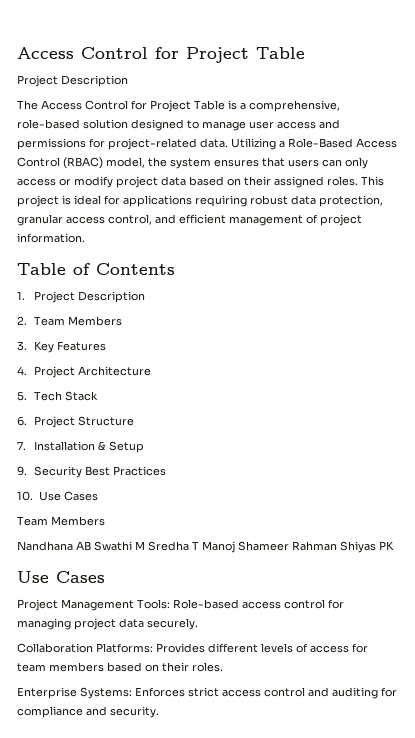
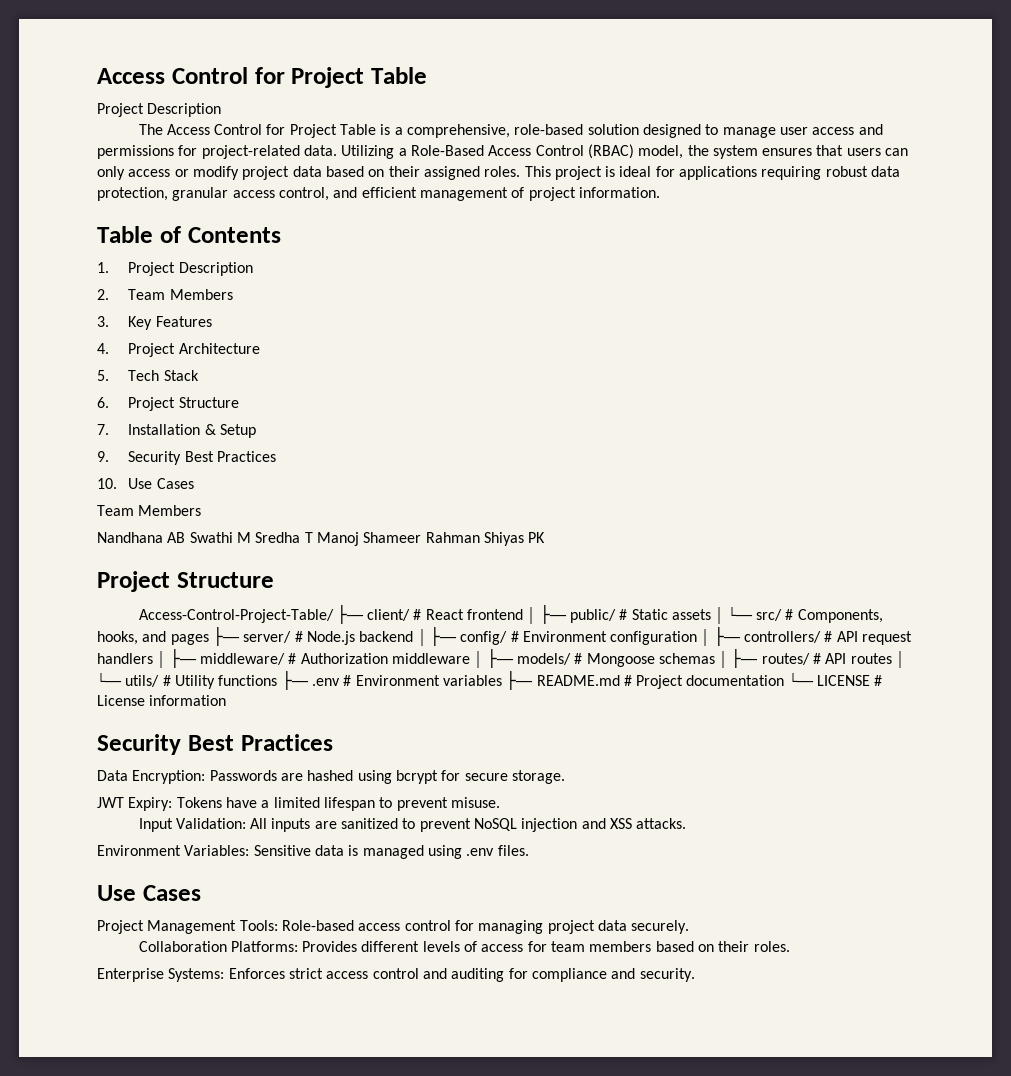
  Nandhana AB Swathi M Sredha T Manoj Shameer Rahman Shiyas PK
+ Project Structure
+ Access-Control-Project-Table/ ├── client/ # React frontend │ ├── public/ # Static assets │ └── src/ # Components, hooks, and pages ├── server/ # Node.js backend │ ├── config/ # Environment configuration │ ├── controllers/ # API request handlers │ ├── middleware/ # Authorization middleware │ ├── models/ # Mongoose schemas │ ├── routes/ # API routes │ └── utils/ # Utility functions ├── .env # Environment variables ├── README.md # Project documentation └── LICENSE # License information
+ Security Best Practices
+ Data Encryption: Passwords are hashed using bcrypt for secure storage.
+ JWT Expiry: Tokens have a limited lifespan to prevent misuse.
+ Input Validation: All inputs are sanitized to prevent NoSQL injection and XSS attacks.
+ Environment Variables: Sensitive data is managed using .env files.

